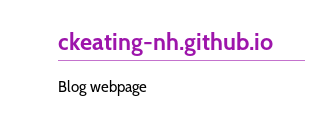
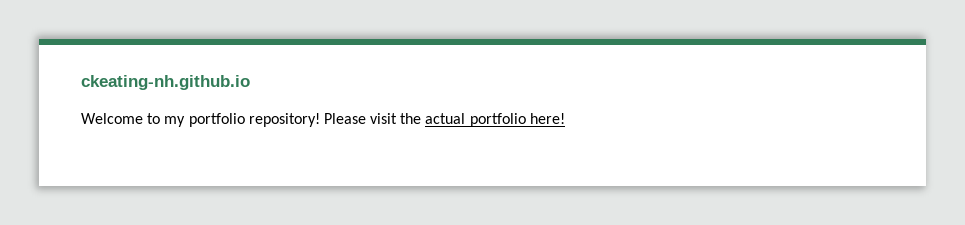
- Blog webpage
+ Welcome to my portfolio repository! Please visit the actual portfolio here!

